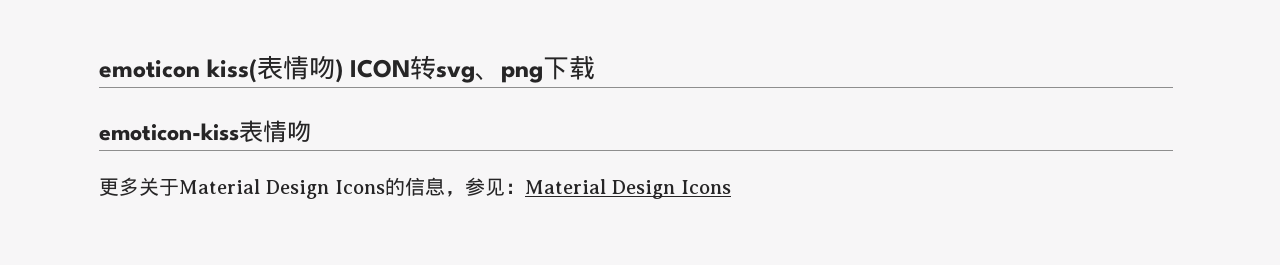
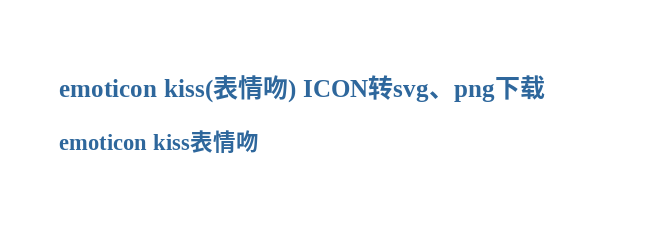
- emoticon-kiss表情吻
- 更多关于Material Design Icons的信息，参见：Material Design Icons
+ emoticon kiss表情吻

